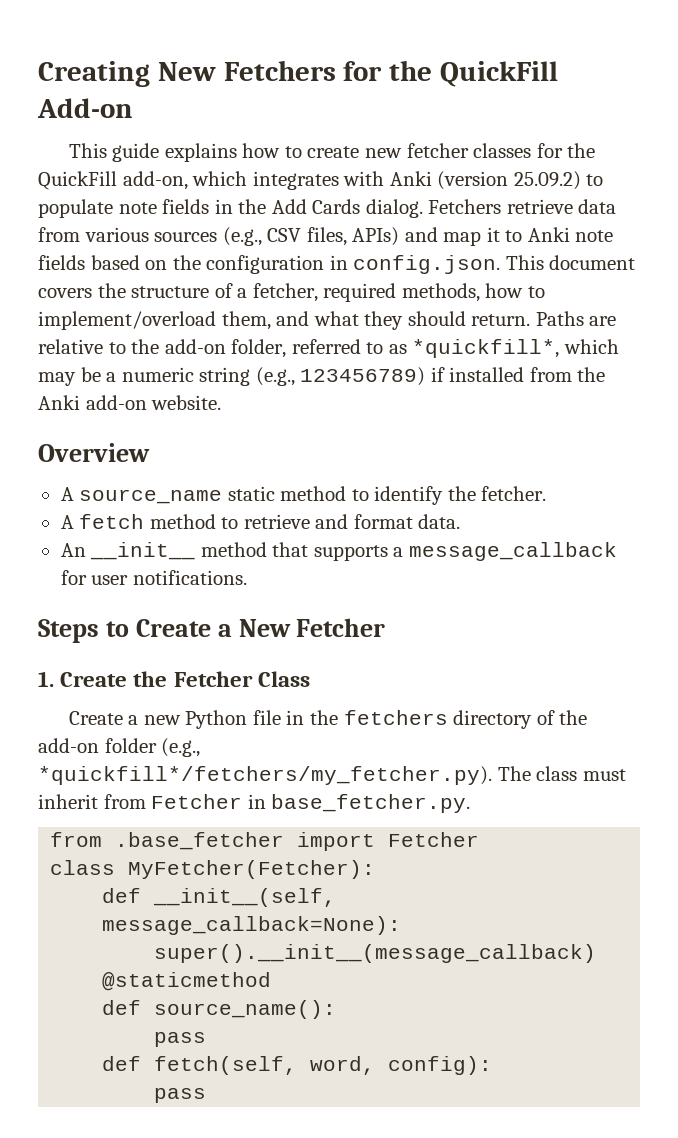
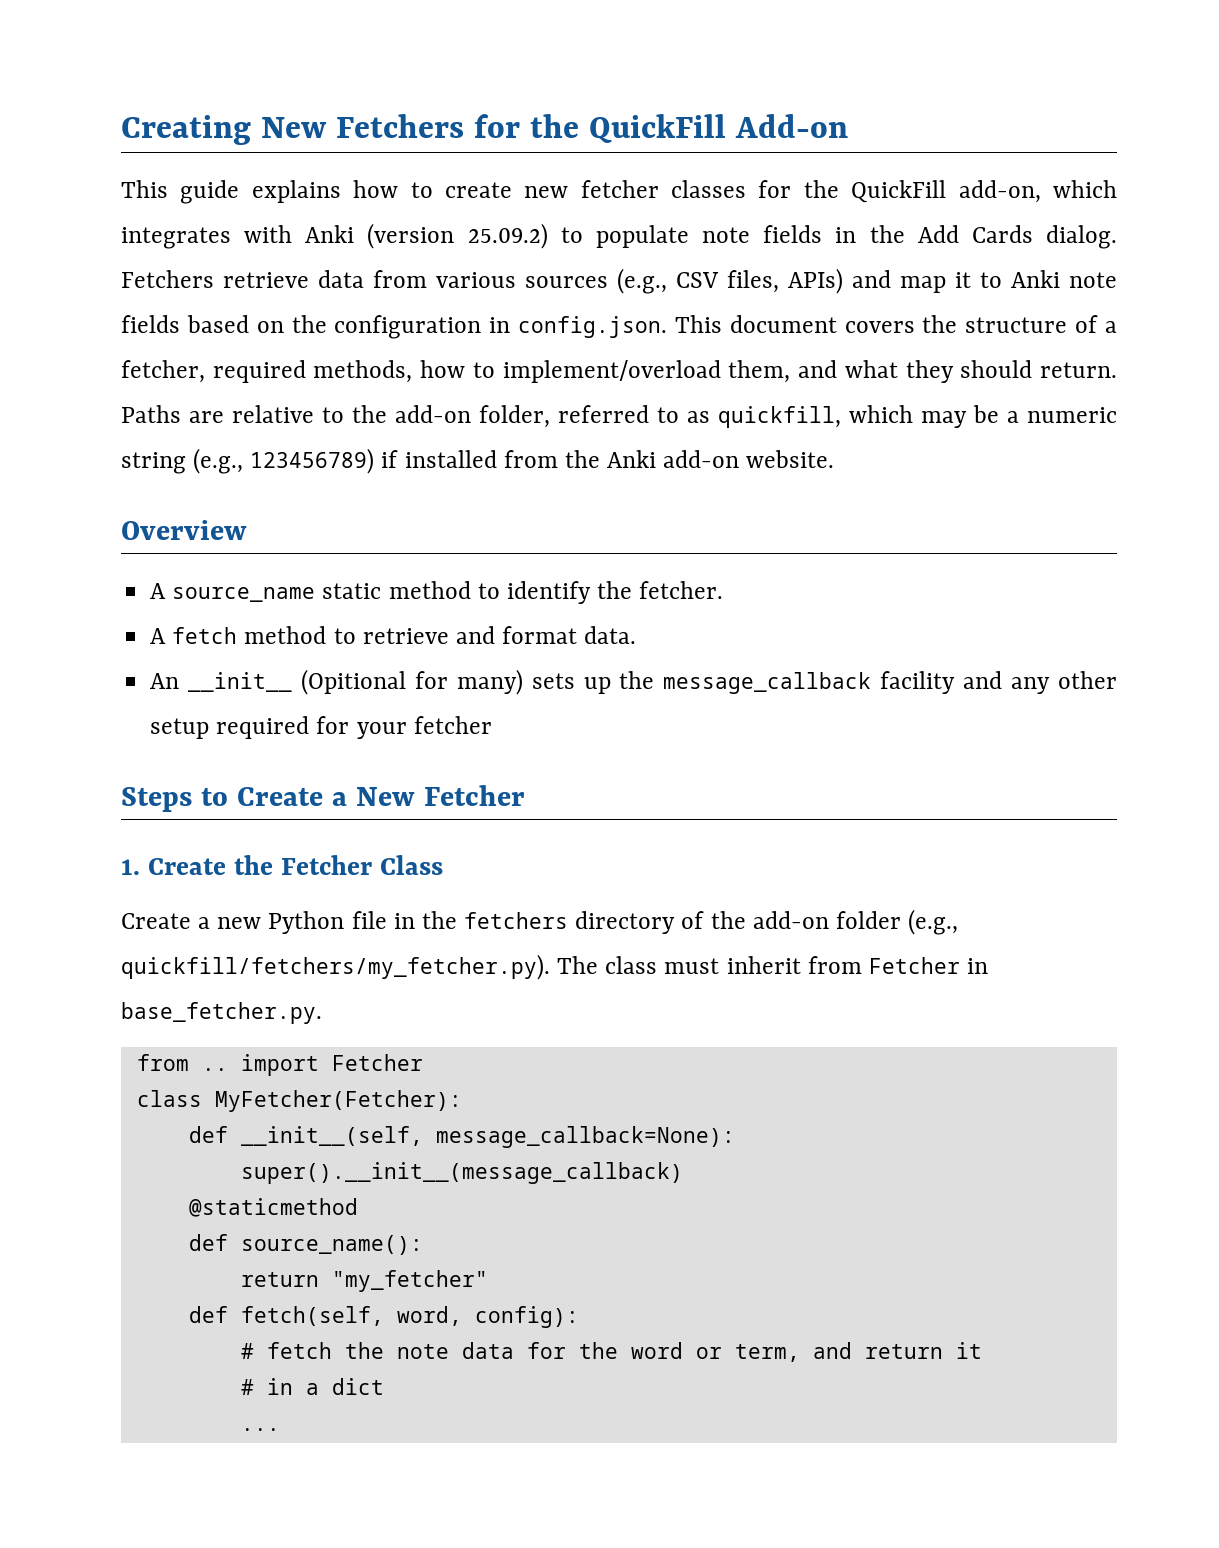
- Paths are relative to the add-on folder, referred to as *quickfill*, which may be a numeric string (e.g., 123456789) if installed from the Anki add-on website.
+ Paths are relative to the add-on folder, referred to as quickfill, which may be a numeric string (e.g., 123456789) if installed from the Anki add-on website.
- An __init__ method that supports a message_callback for user notifications.
+ An __init__ (Opitional for many) sets up the message_callback facility and any other setup required for your fetcher
- Create a new Python file in the fetchers directory of the add-on folder (e.g., *quickfill*/fetchers/my_fetcher.py). The class must inherit from Fetcher in base_fetcher.py.
+ Create a new Python file in the fetchers directory of the add-on folder (e.g., quickfill/fetchers/my_fetcher.py). The class must inherit from Fetcher in base_fetcher.py.
- from .base_fetcher import Fetcher
+ from .. import Fetcher
  def source_name():
- pass
+ return "my_fetcher"
  def fetch(self, word, config):
- pass
+ # fetch the note data for the word or term, and return it
+ # in a dict
+ ...

